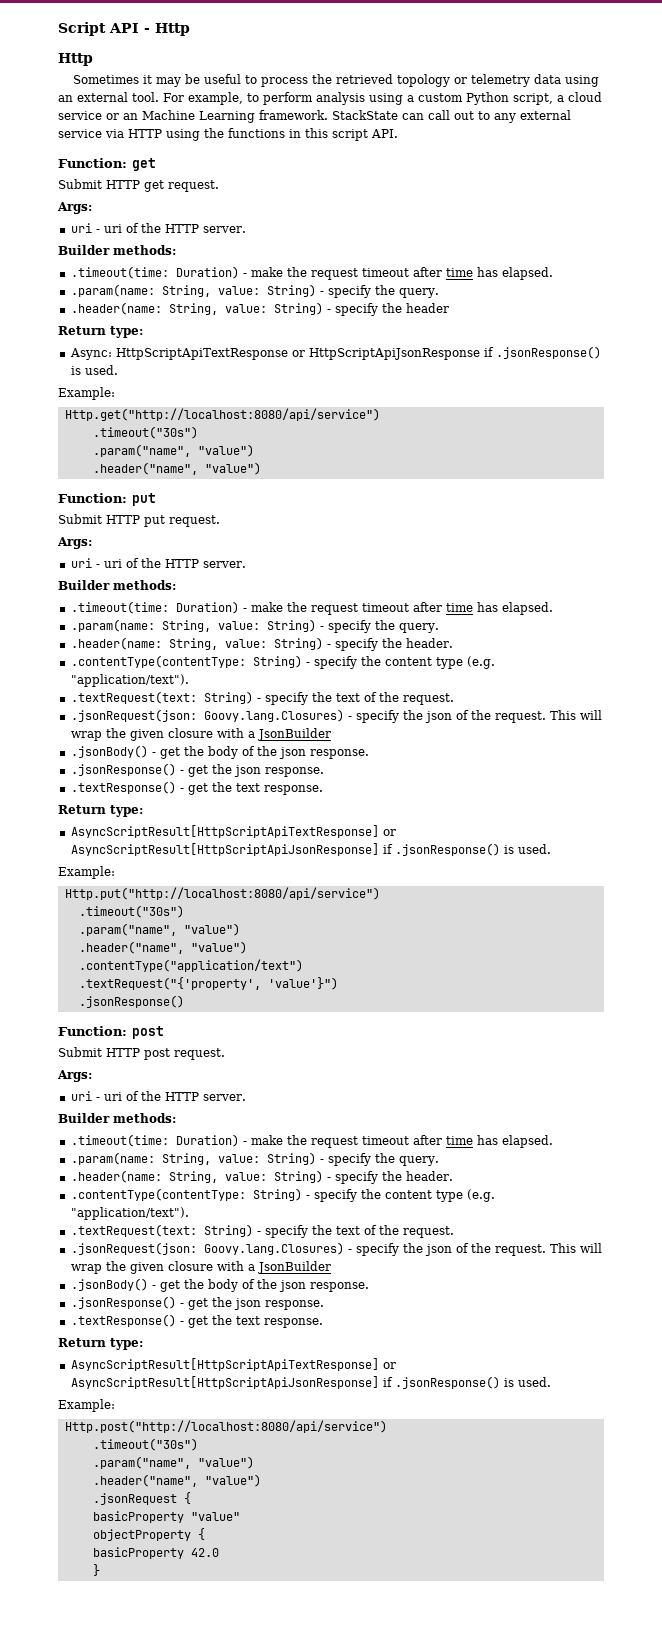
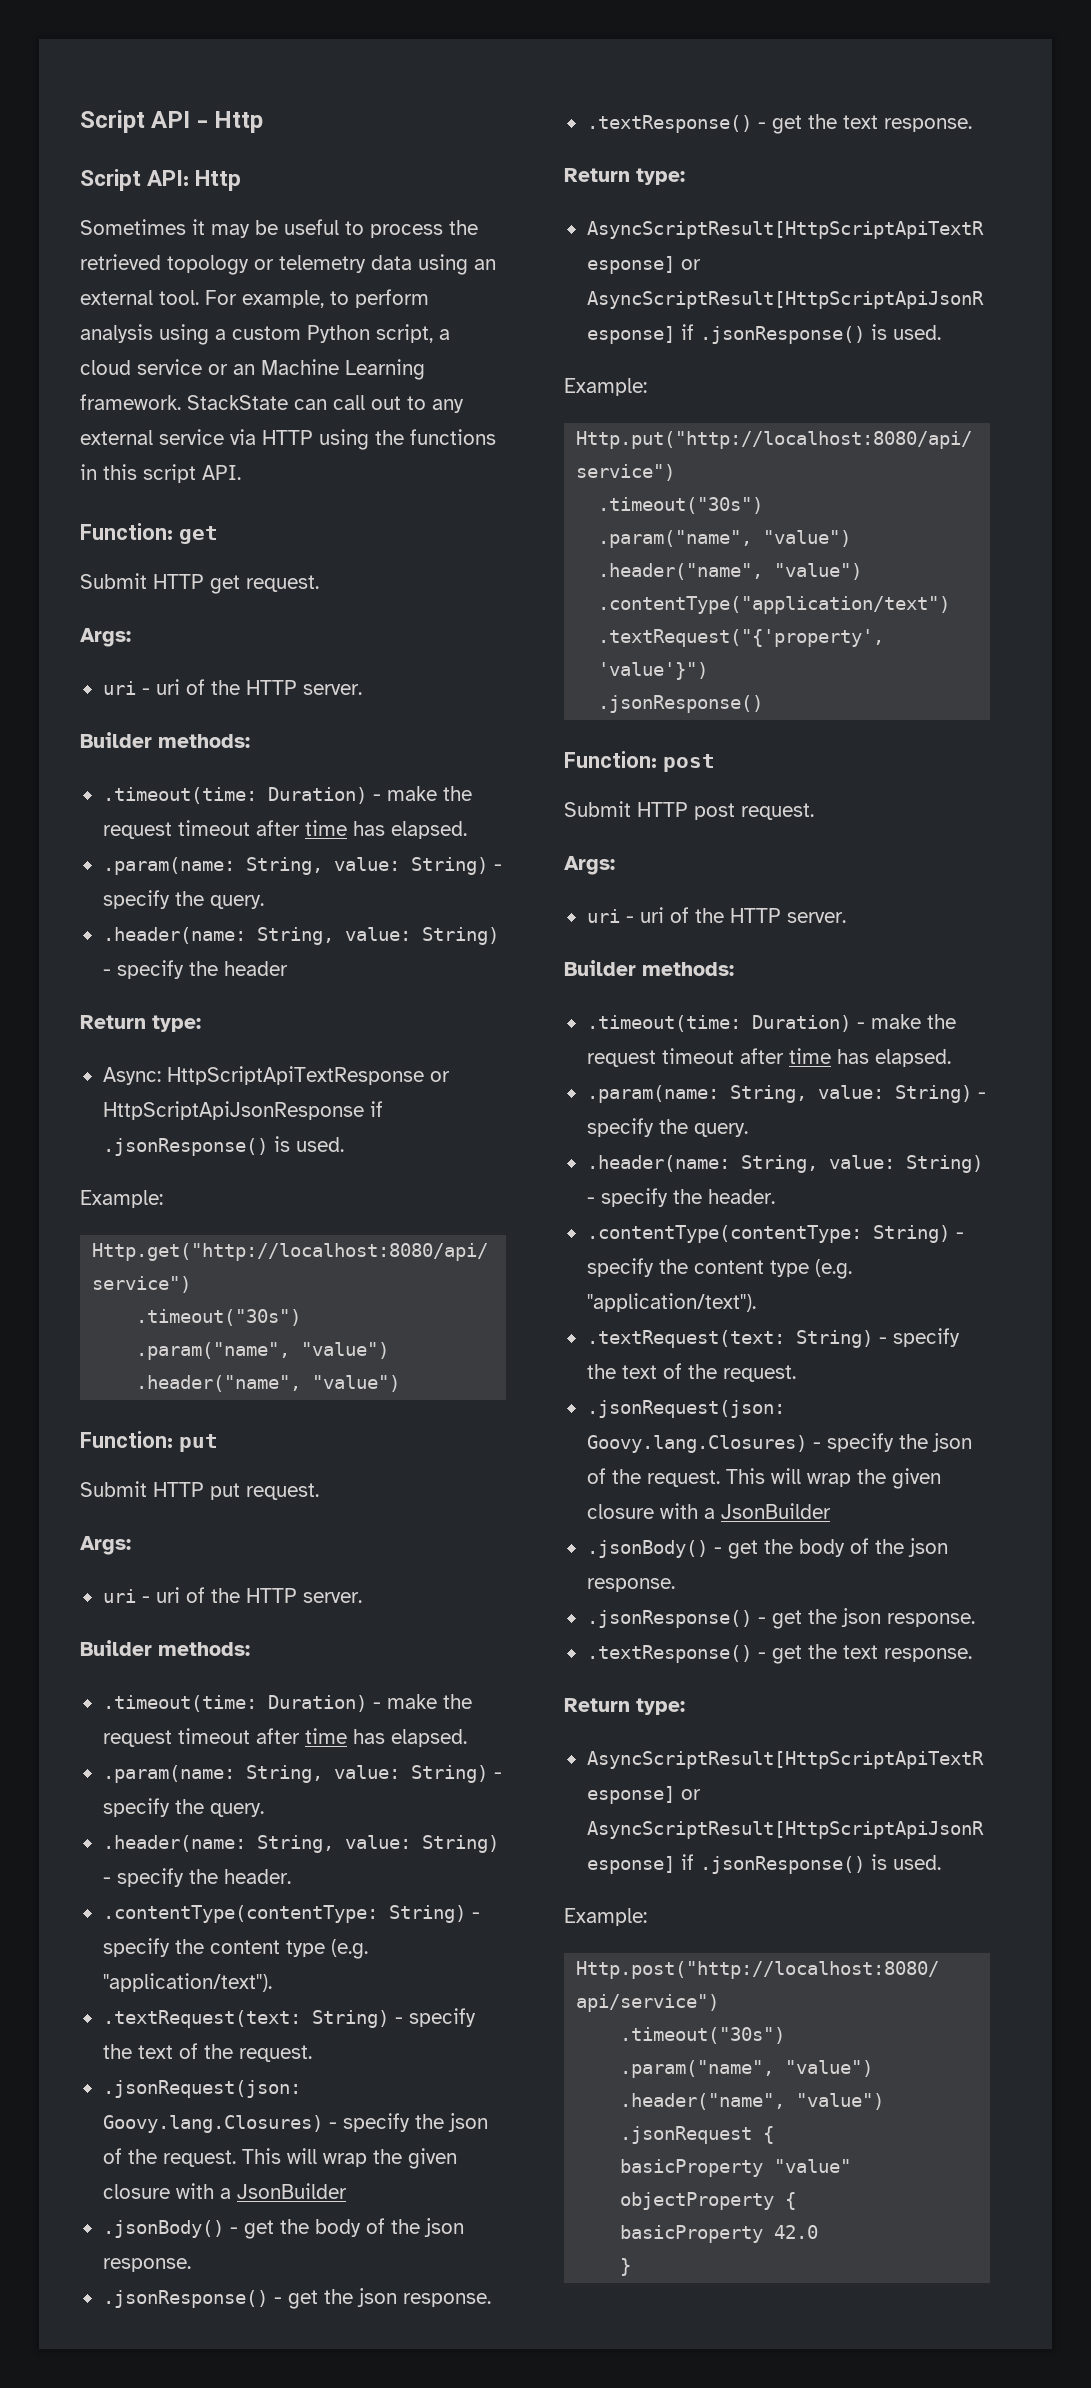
  Script API - Http
- Http
+ Script API: Http

